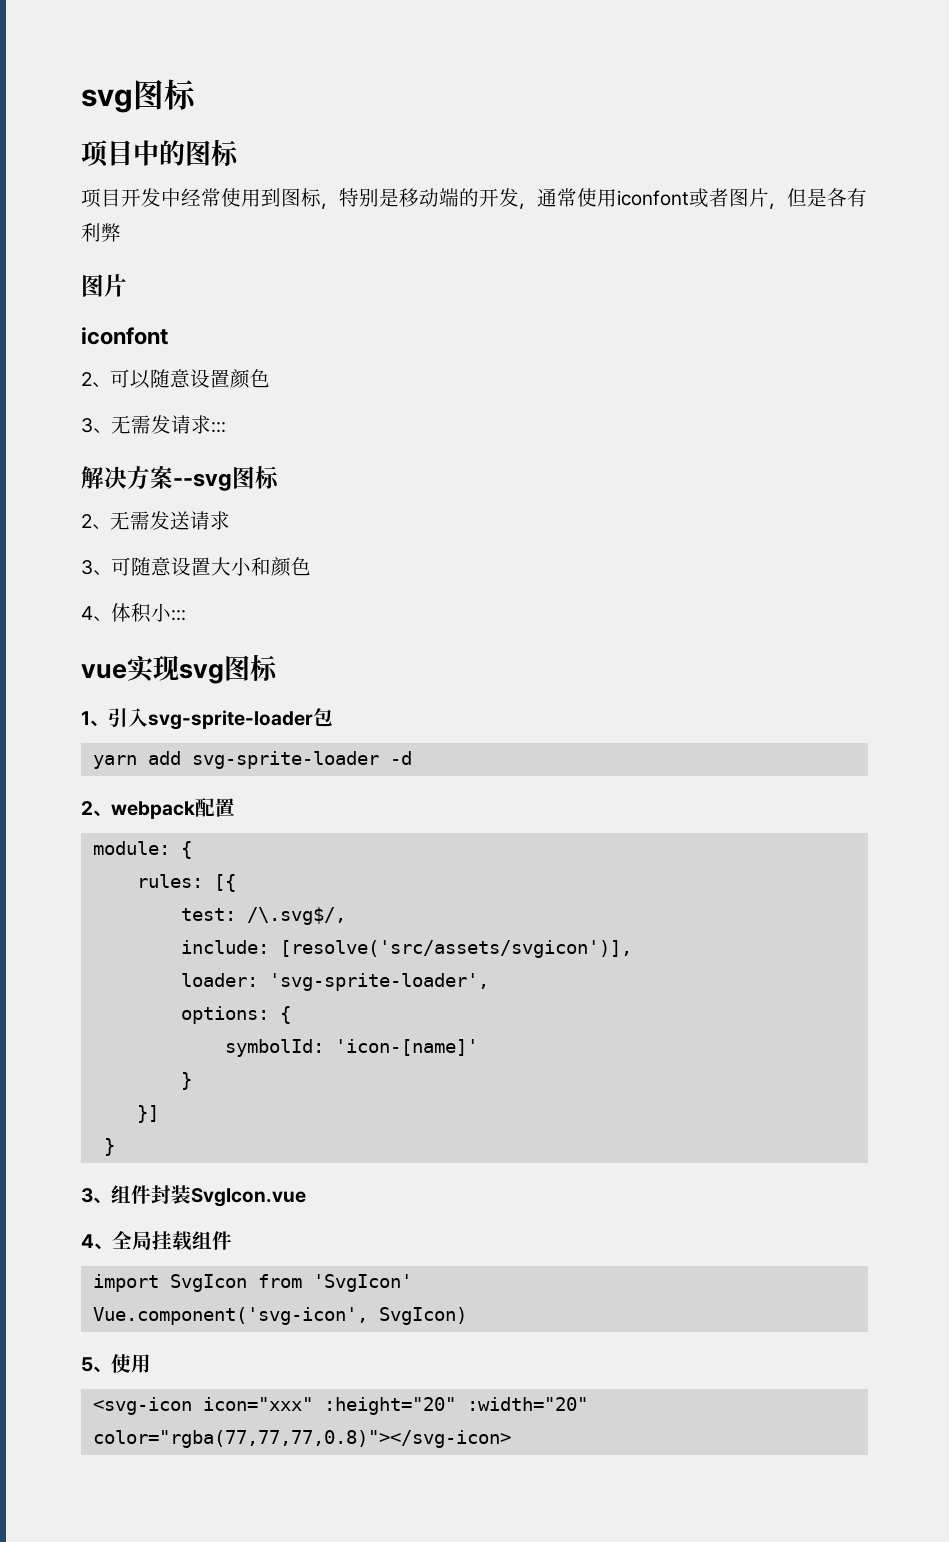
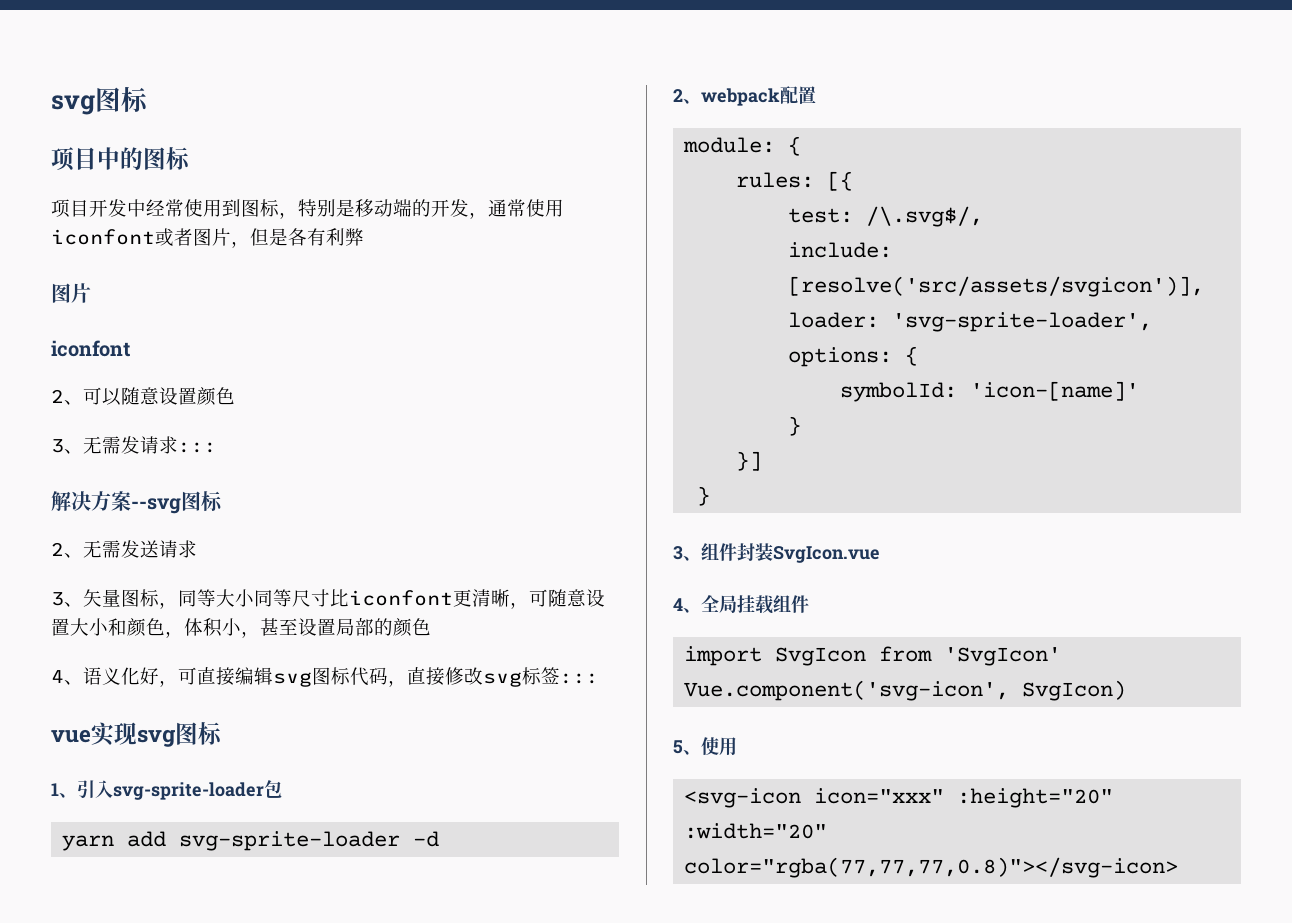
- 3、可随意设置大小和颜色
- 4、体积小:::
+ 3、矢量图标，同等大小同等尺寸比iconfont更清晰，可随意设置大小和颜色，体积小，甚至设置局部的颜色
+ 4、语义化好，可直接编辑svg图标代码，直接修改svg标签:::

